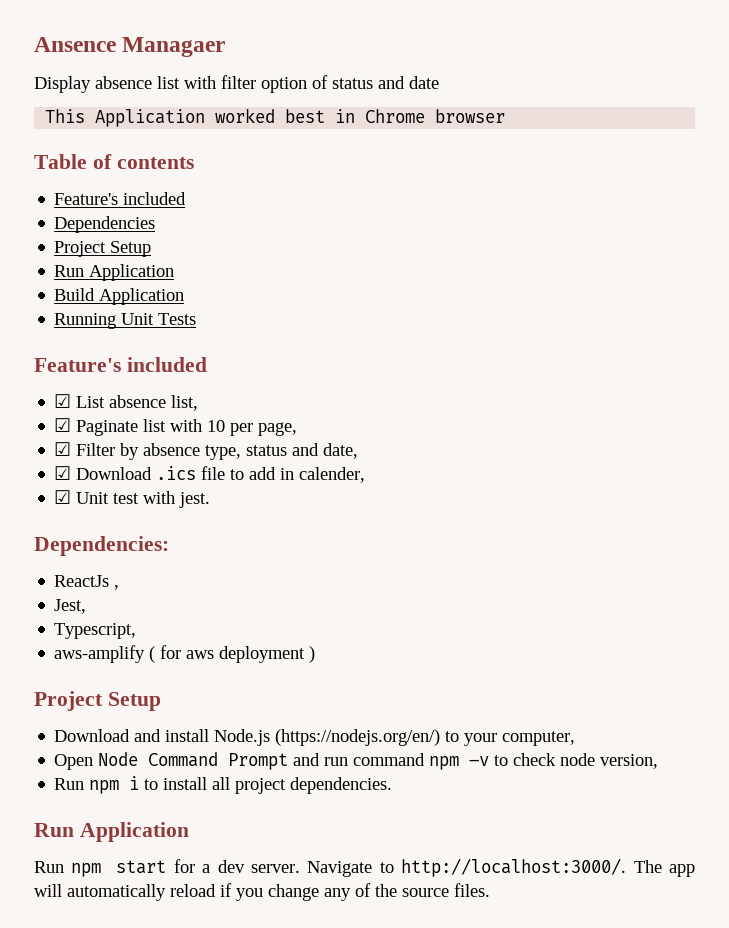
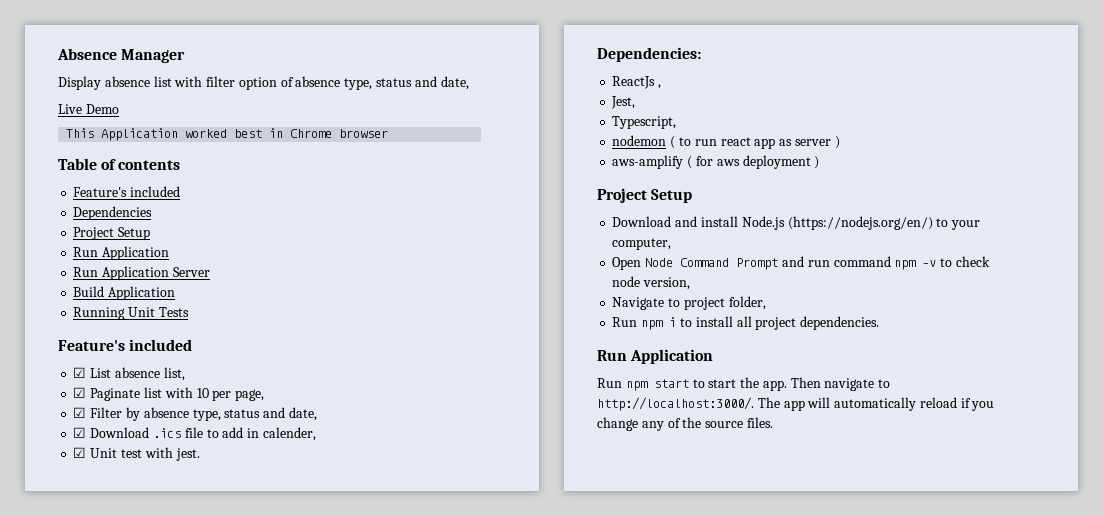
- Ansence Managaer
+ Absence Manager
- Display absence list with filter option of status and date
+ Display absence list with filter option of absence type, status and date,
+ Live Demo
+ Run Application Server
+ nodemon ( to run react app as server )
+ Navigate to project folder,
- Run npm start for a dev server. Navigate to http://localhost:3000/.
+ Run npm start to start the app. Then navigate to http://localhost:3000/.

